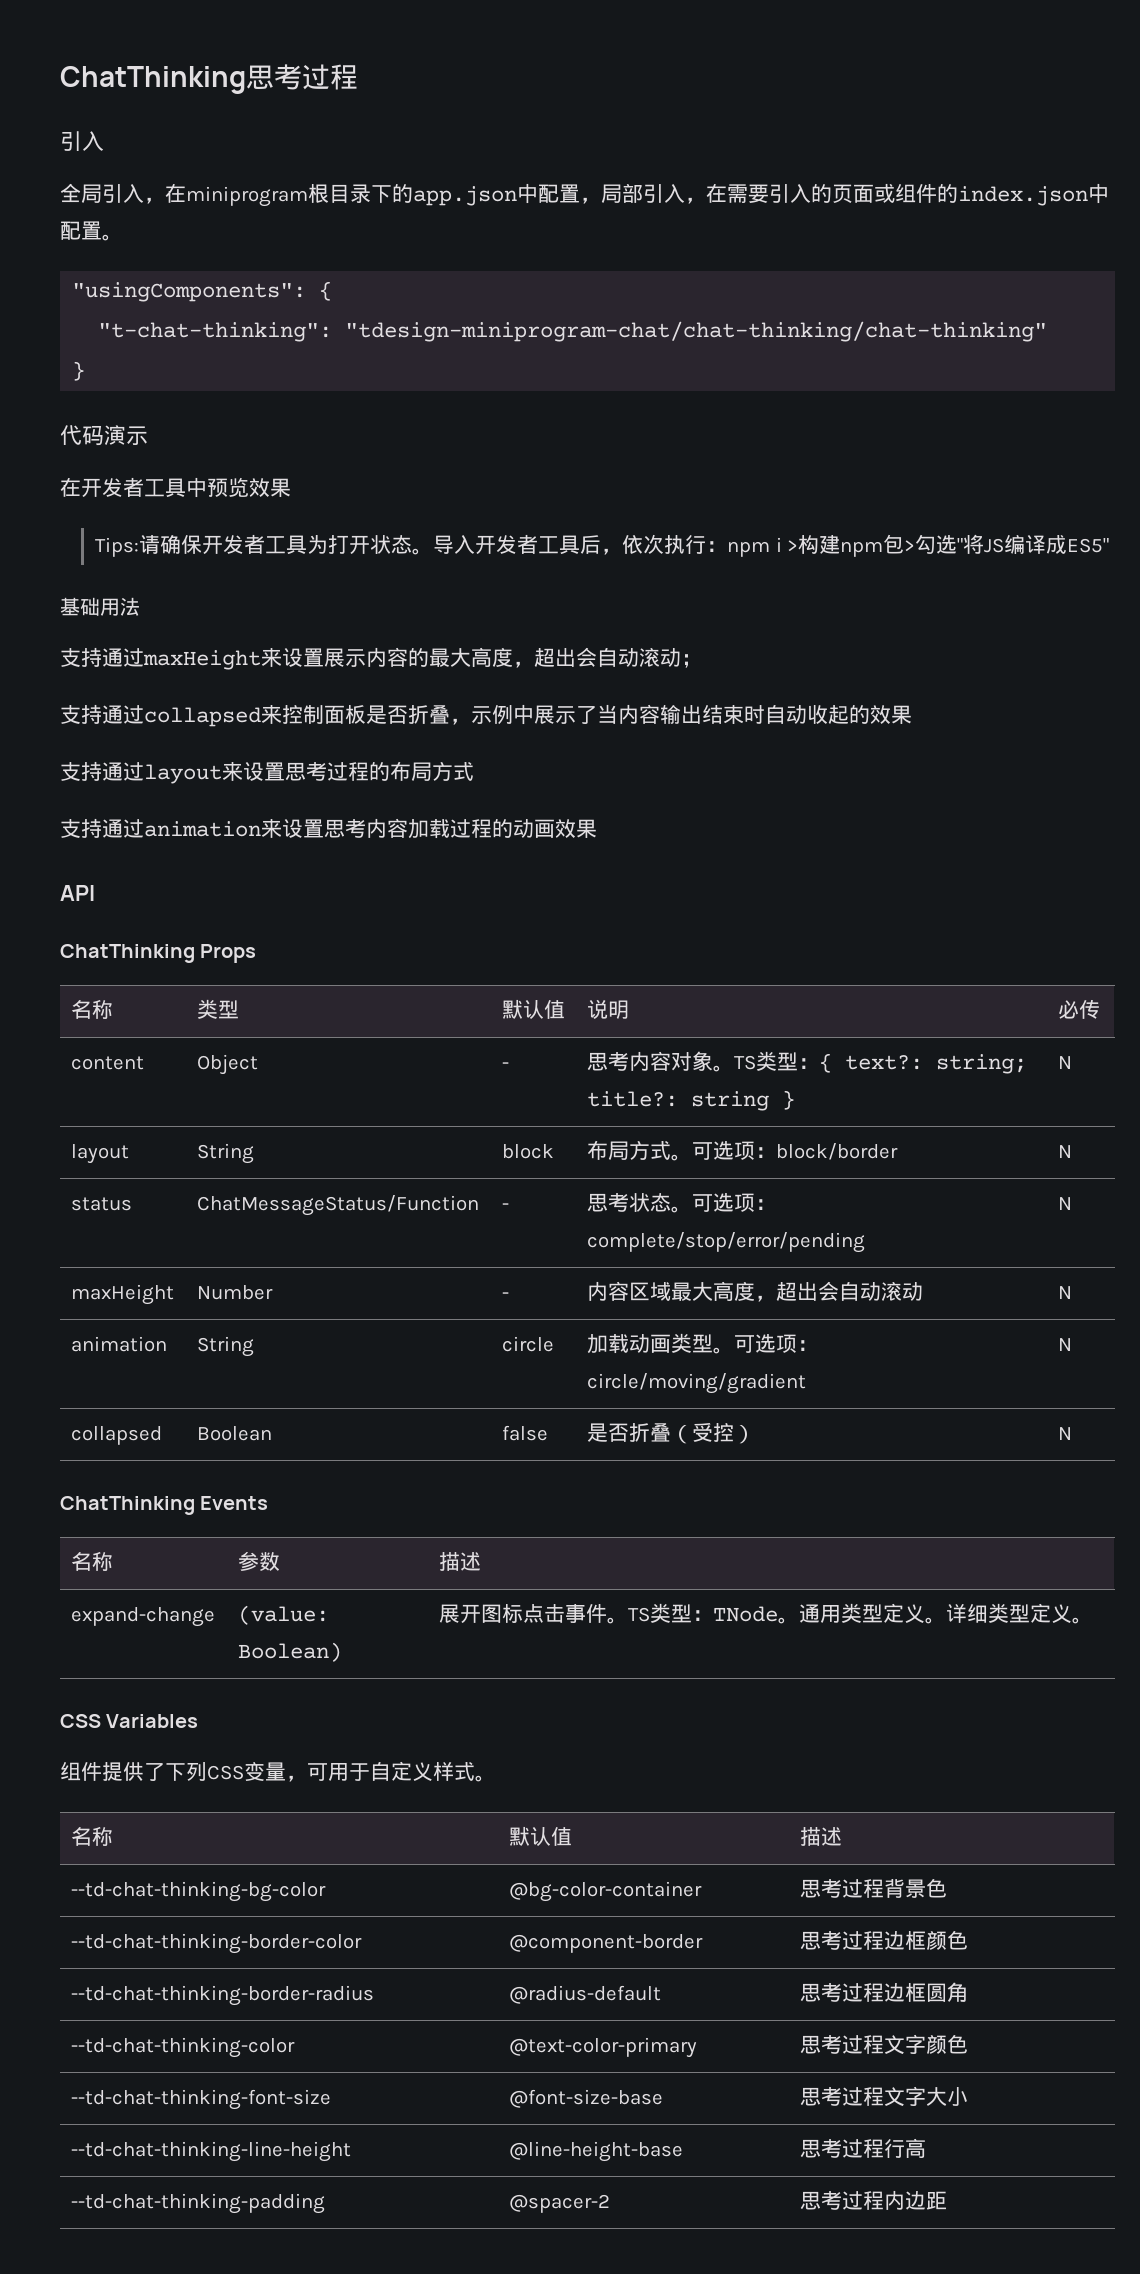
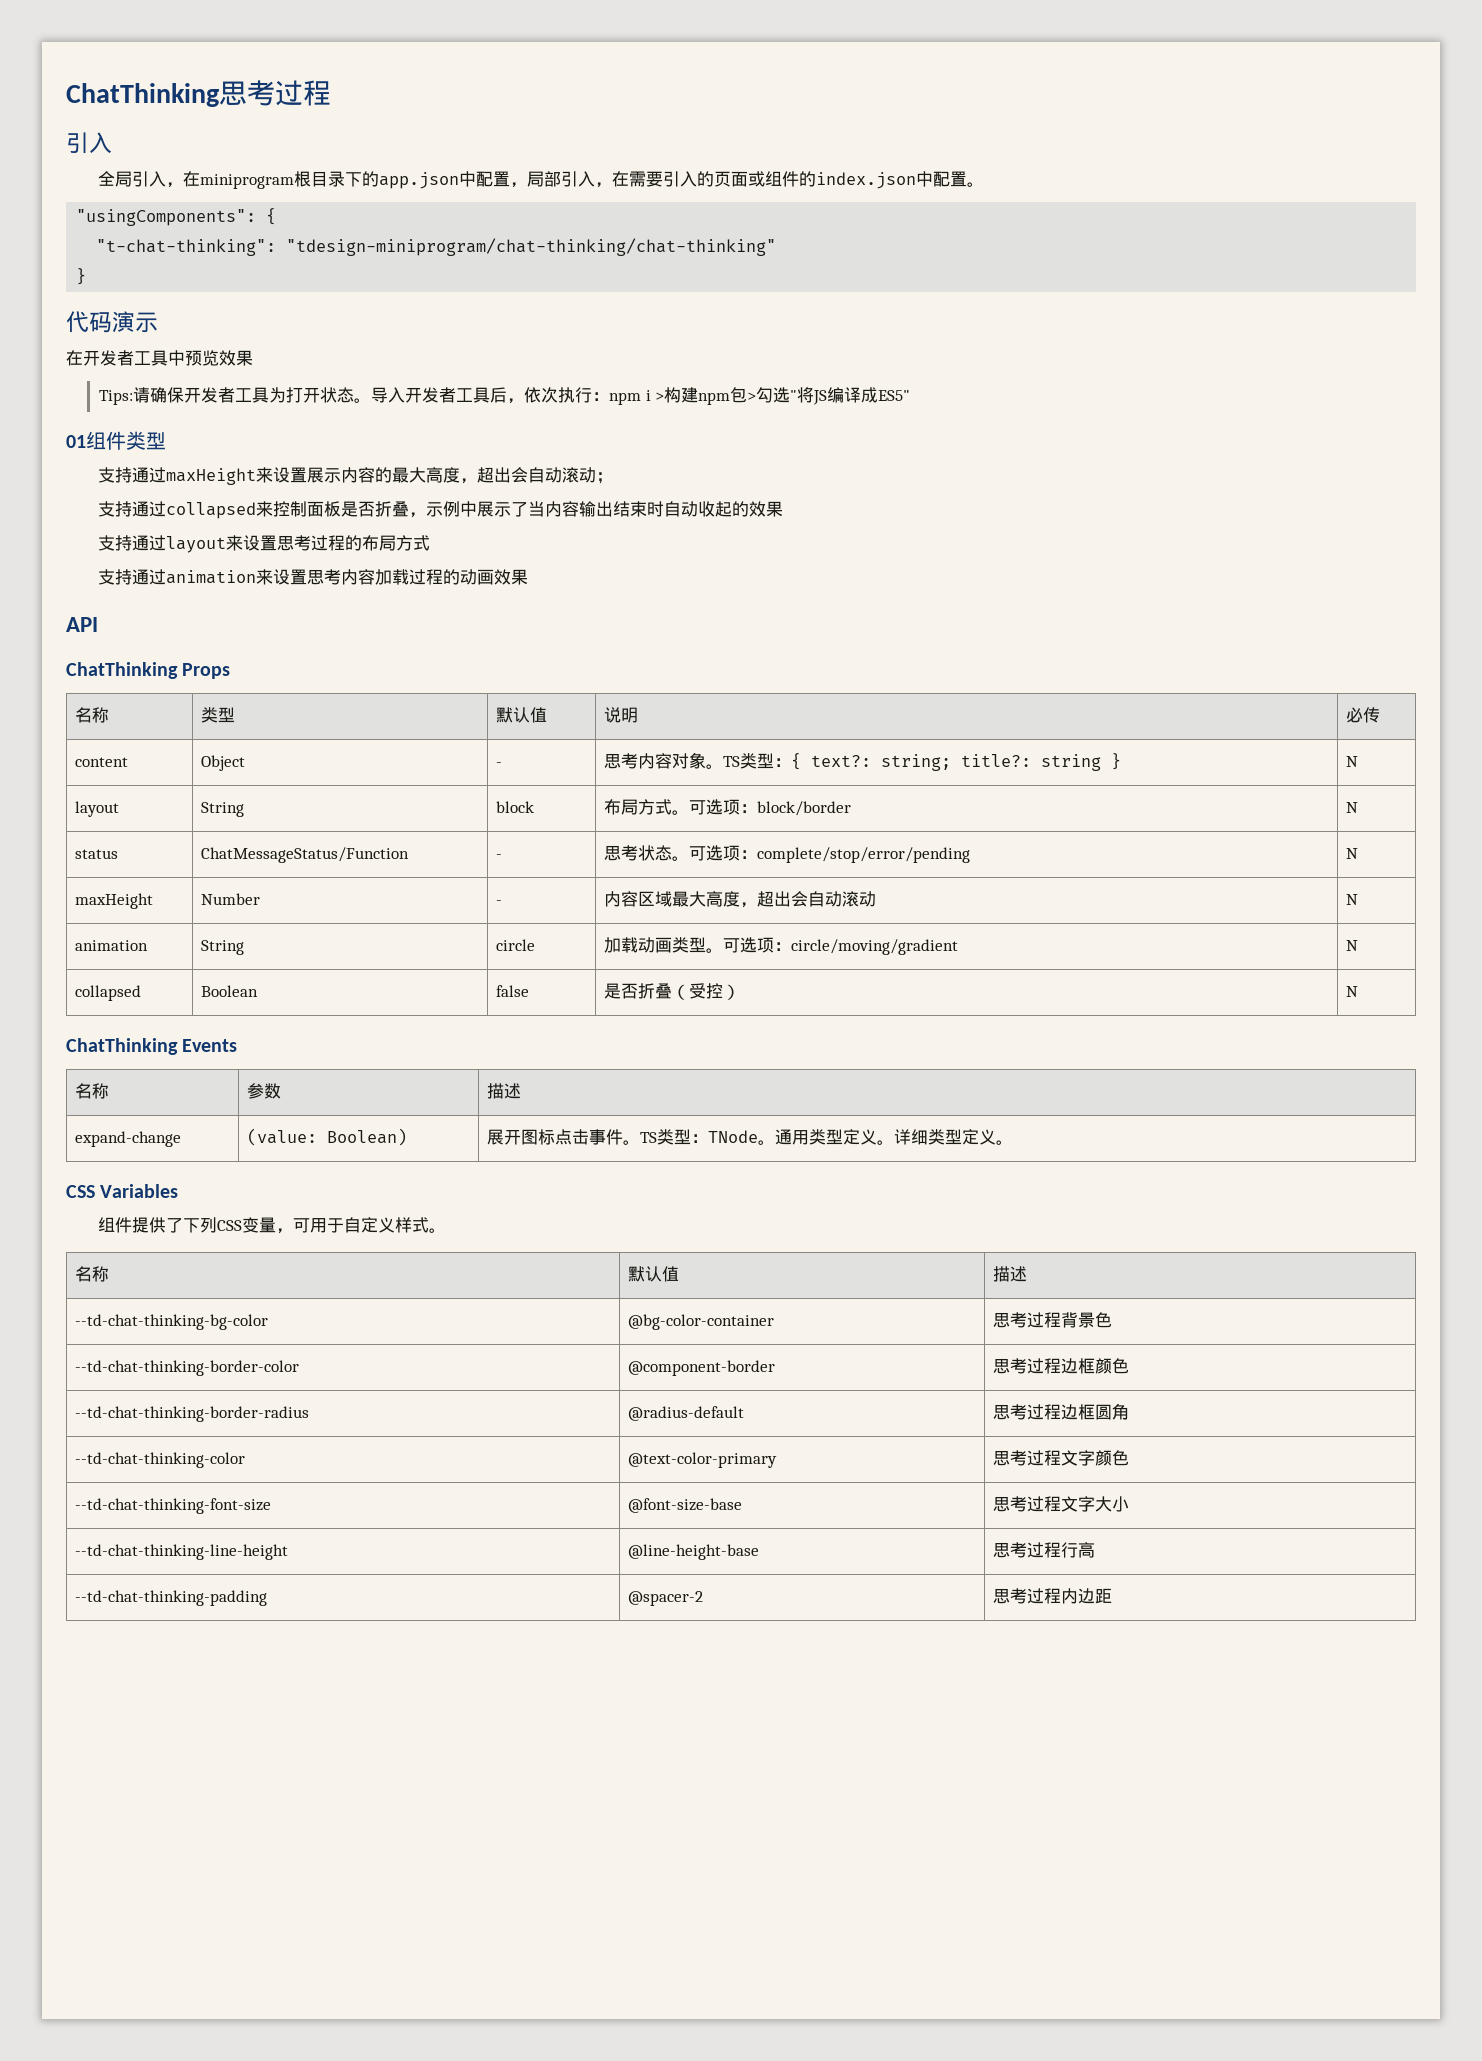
- "t-chat-thinking": "tdesign-miniprogram-chat/chat-thinking/chat-thinking"
+ "t-chat-thinking": "tdesign-miniprogram/chat-thinking/chat-thinking"
- 基础用法
+ 01组件类型

